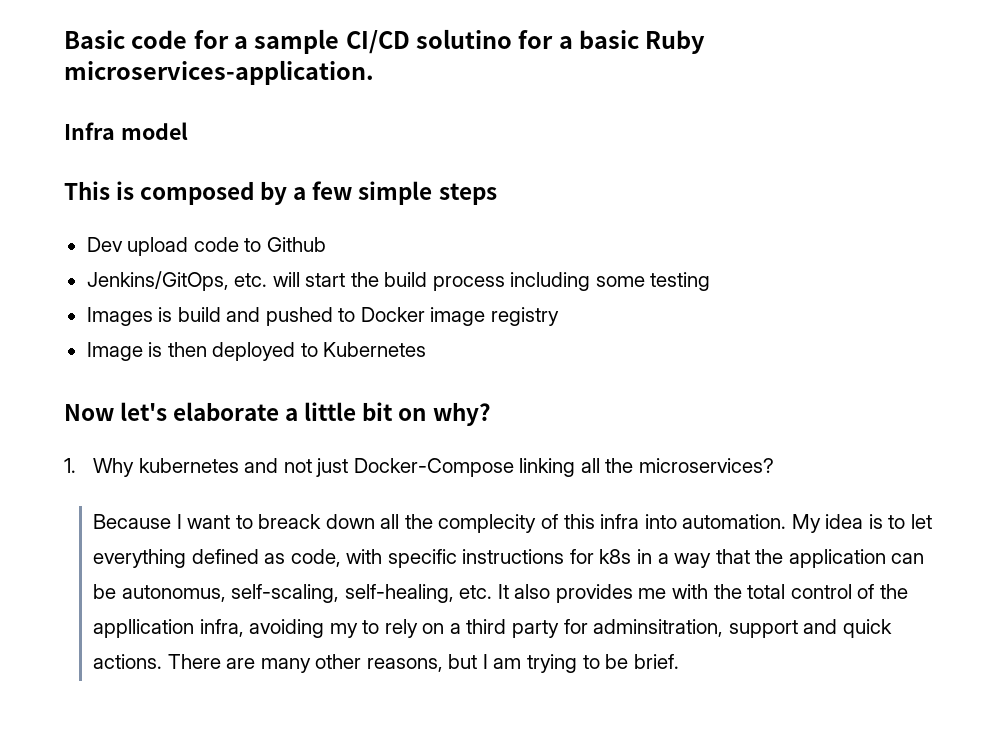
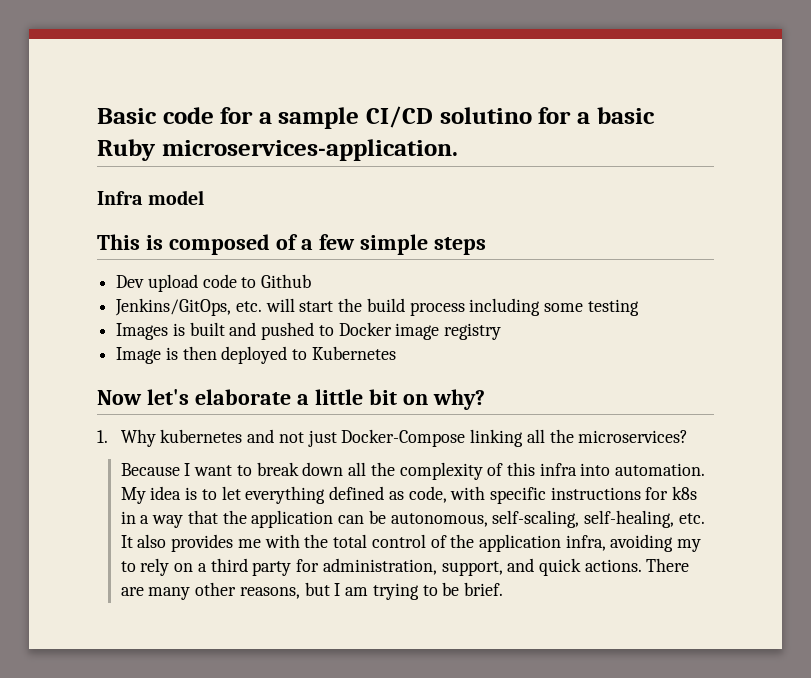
- This is composed by a few simple steps
+ This is composed of a few simple steps
- Images is build and pushed to Docker image registry
+ Images is built and pushed to Docker image registry
- Because I want to breack down all the complecity of this infra into automation.
+ Because I want to break down all the complexity of this infra into automation.
- My idea is to let everything defined as code, with specific instructions for k8s in a way that the application can be autonomus, self-scaling, self-healing, etc. It also provides me with the total control of the appllication infra, avoiding my to rely on a third party for adminsitration, support and quick actions.
+ My idea is to let everything defined as code, with specific instructions for k8s in a way that the application can be autonomous, self-scaling, self-healing, etc. It also provides me with the total control of the application infra, avoiding my to rely on a third party for administration, support, and quick actions.

